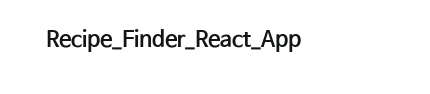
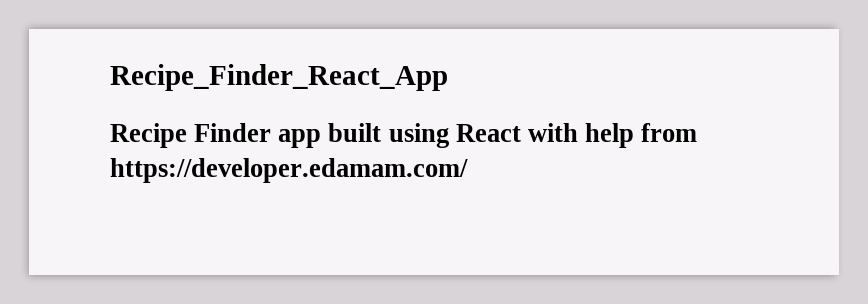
+ Recipe Finder app built using React with help from https://developer.edamam.com/

